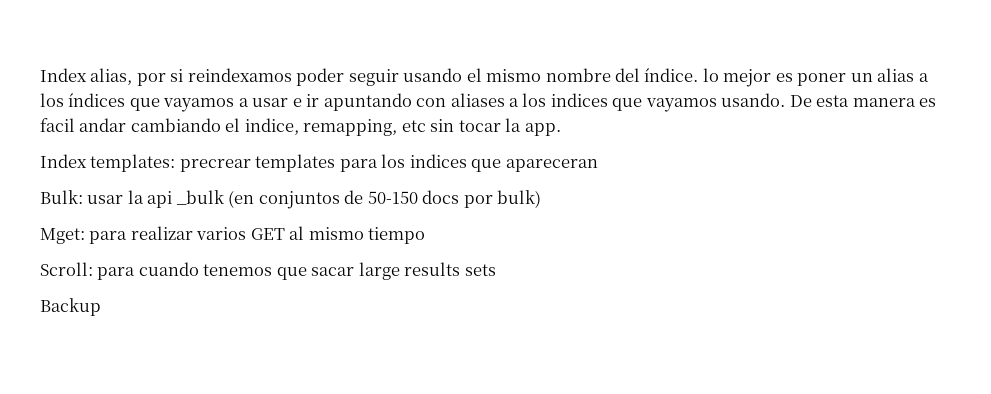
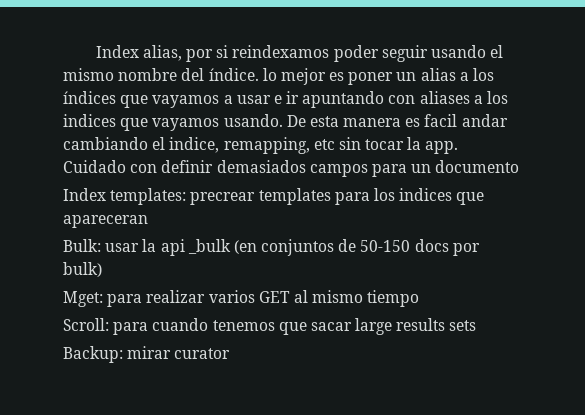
+ Cuidado con definir demasiados campos para un documento
- Backup
+ Backup: mirar curator

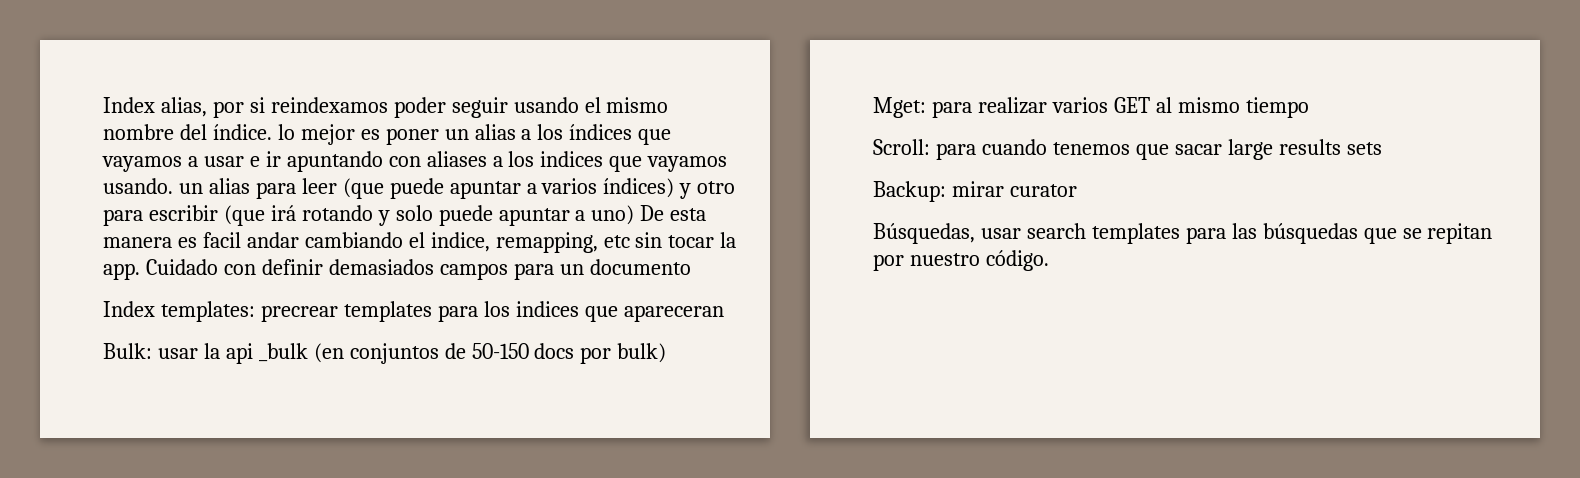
- Index alias, por si reindexamos poder seguir usando el mismo nombre del índice. lo mejor es poner un alias a los índices que vayamos a usar e ir apuntando con aliases a los indices que vayamos usando. De esta manera es facil andar cambiando el indice, remapping, etc sin tocar la app.
+ Index alias, por si reindexamos poder seguir usando el mismo nombre del índice. lo mejor es poner un alias a los índices que vayamos a usar e ir apuntando con aliases a los indices que vayamos usando. un alias para leer (que puede apuntar a varios índices) y otro para escribir (que irá rotando y solo puede apuntar a uno) De esta manera es facil andar cambiando el indice, remapping, etc sin tocar la app.
+ Búsquedas, usar search templates para las búsquedas que se repitan por nuestro código.

